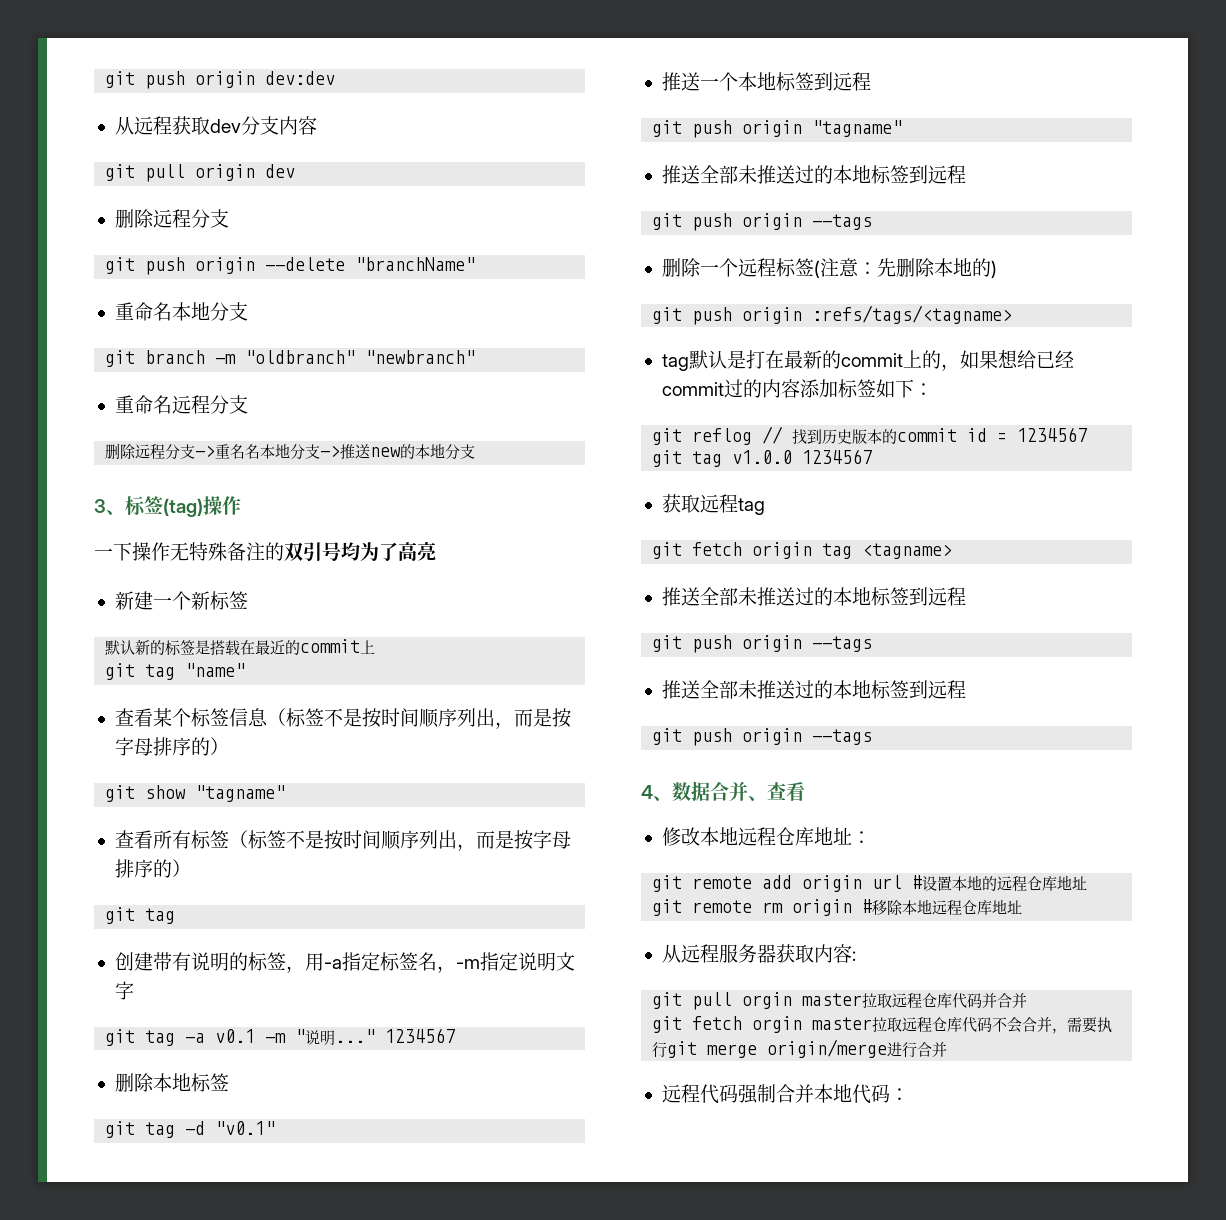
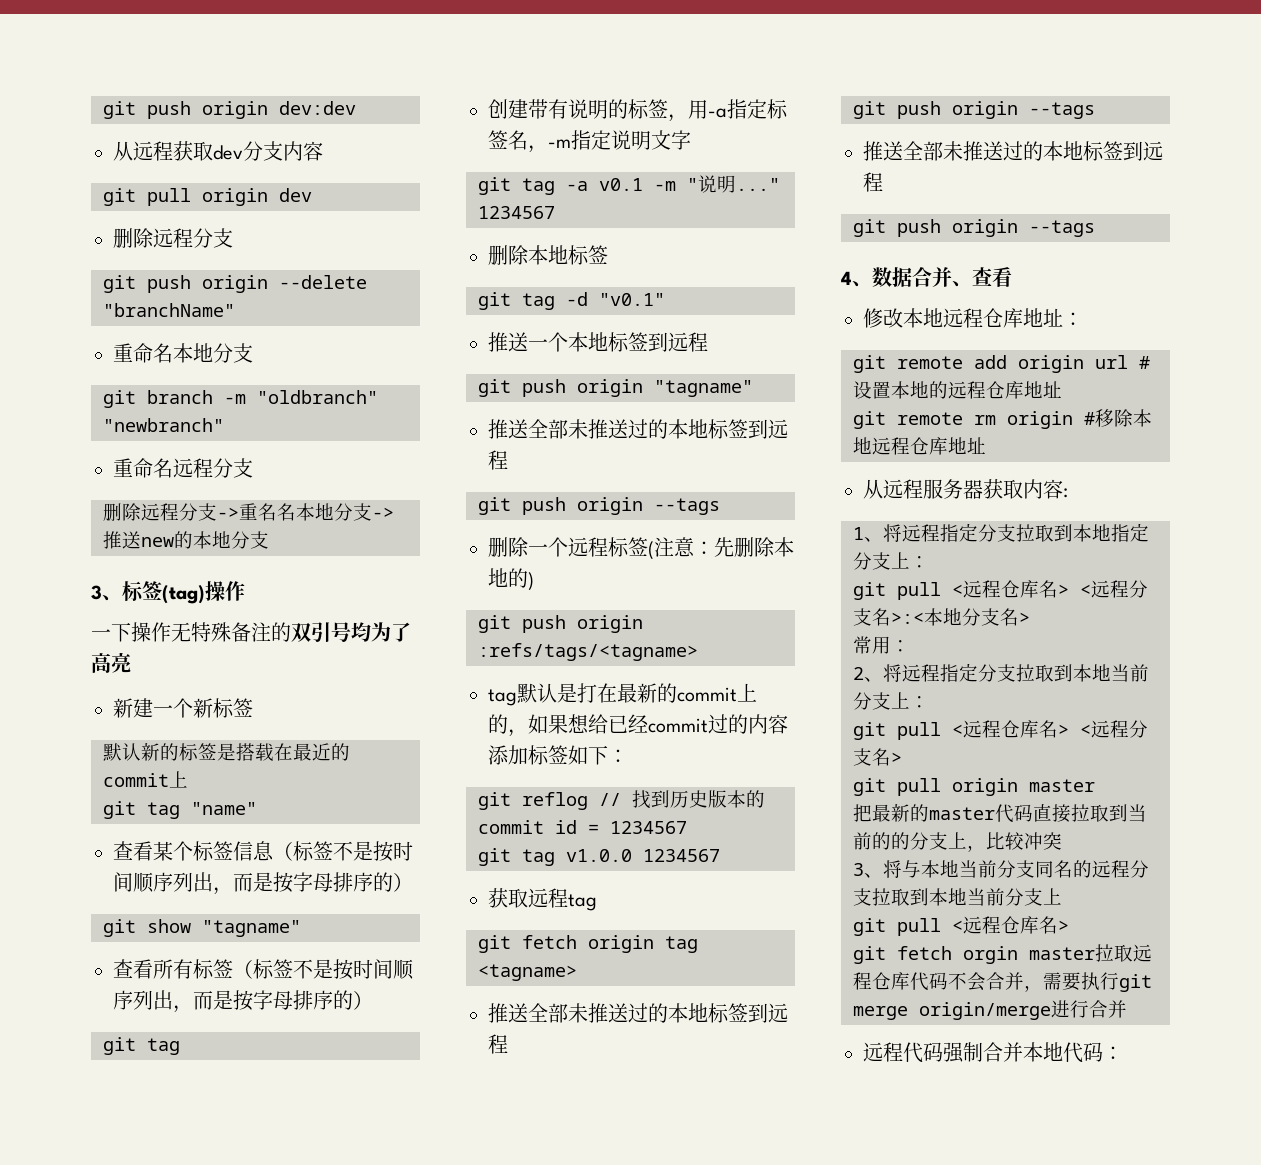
- git pull orgin master拉取远程仓库代码并合并
+ 1、将远程指定分支拉取到本地指定分支上：
+ git pull <远程仓库名> <远程分支名>:<本地分支名>
+ 常用：
+ 2、将远程指定分支拉取到本地当前分支上：
+ git pull <远程仓库名> <远程分支名>
+ git pull origin master
+ 把最新的master代码直接拉取到当前的的分支上，比较冲突
+ 3、将与本地当前分支同名的远程分支拉取到本地当前分支上
+ git pull <远程仓库名>

